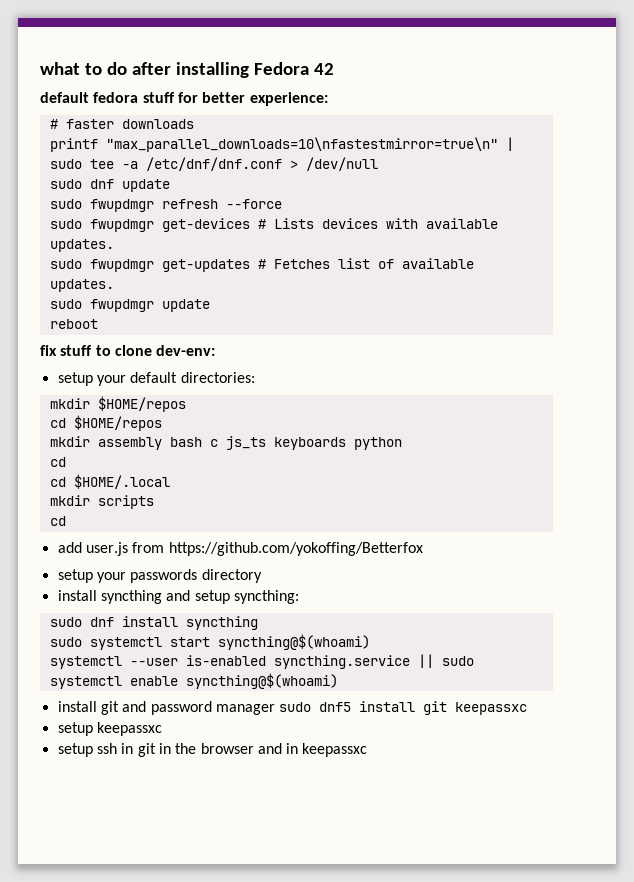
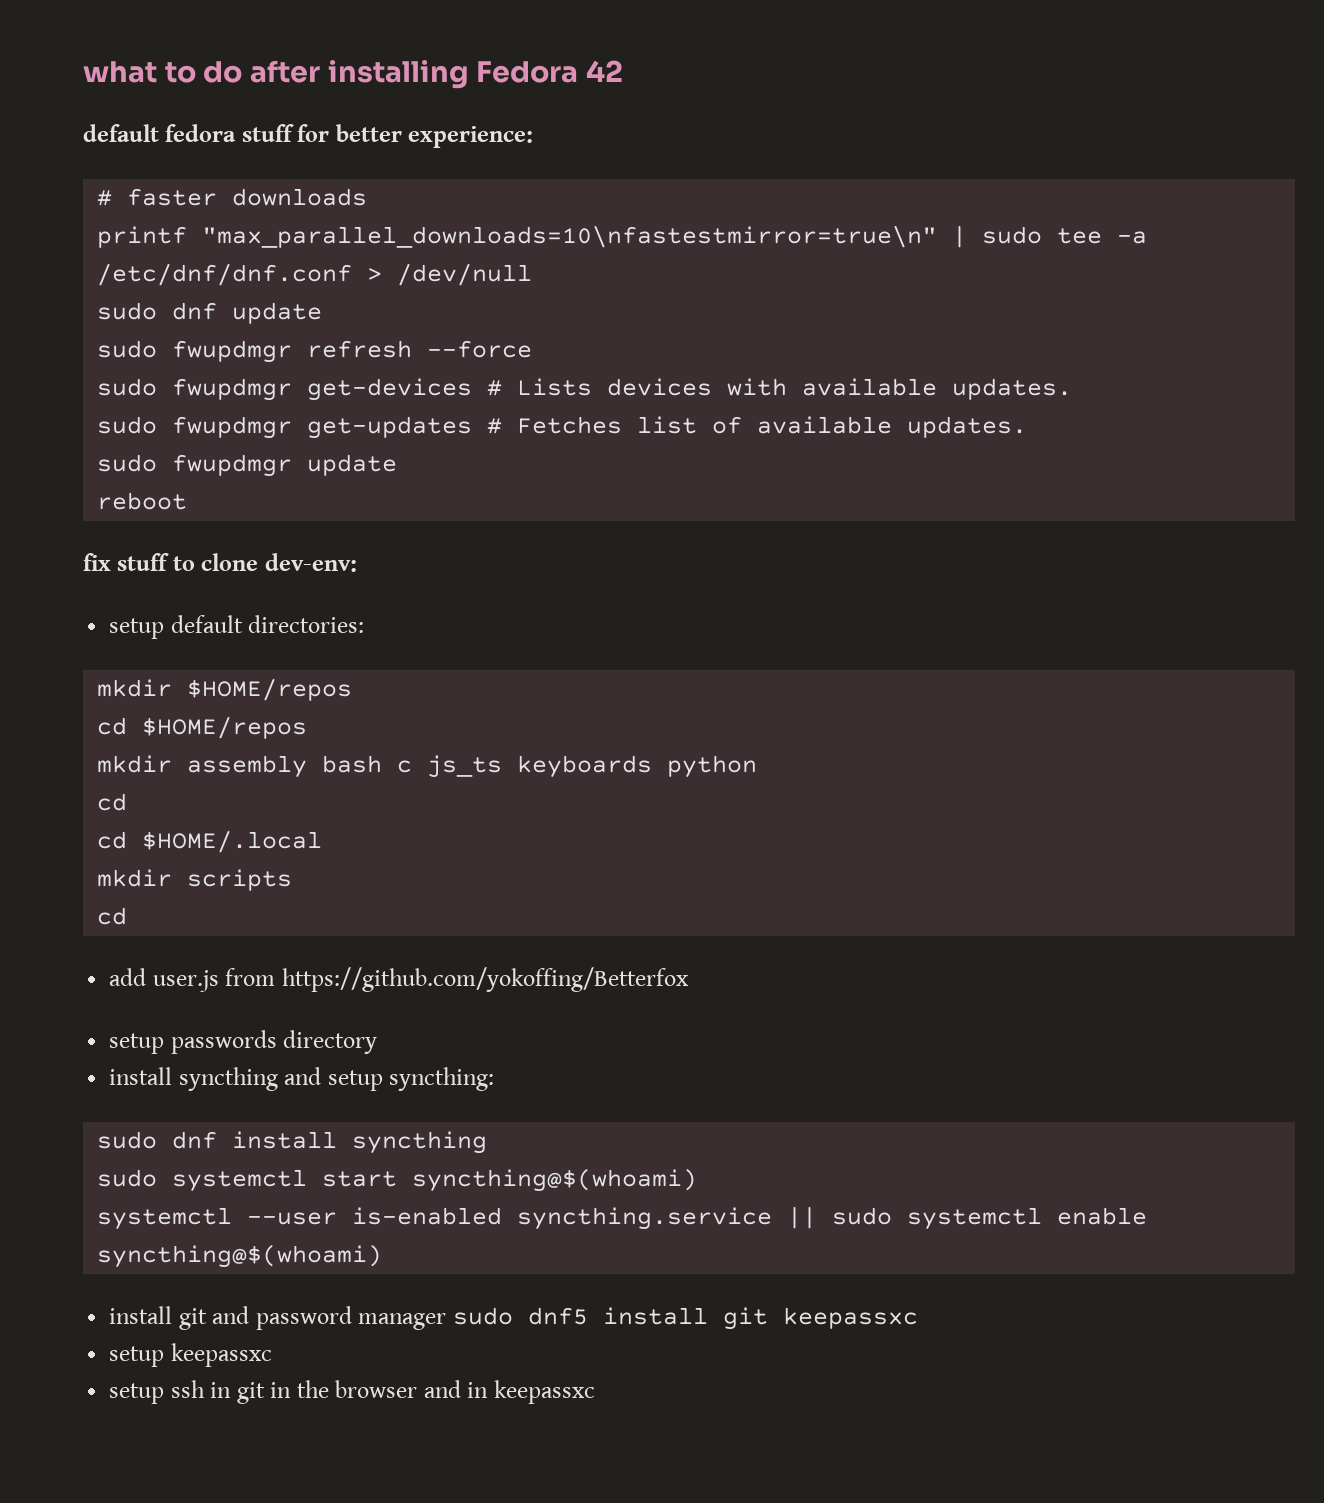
- setup your default directories:
+ setup default directories:
- setup your passwords directory
+ setup passwords directory

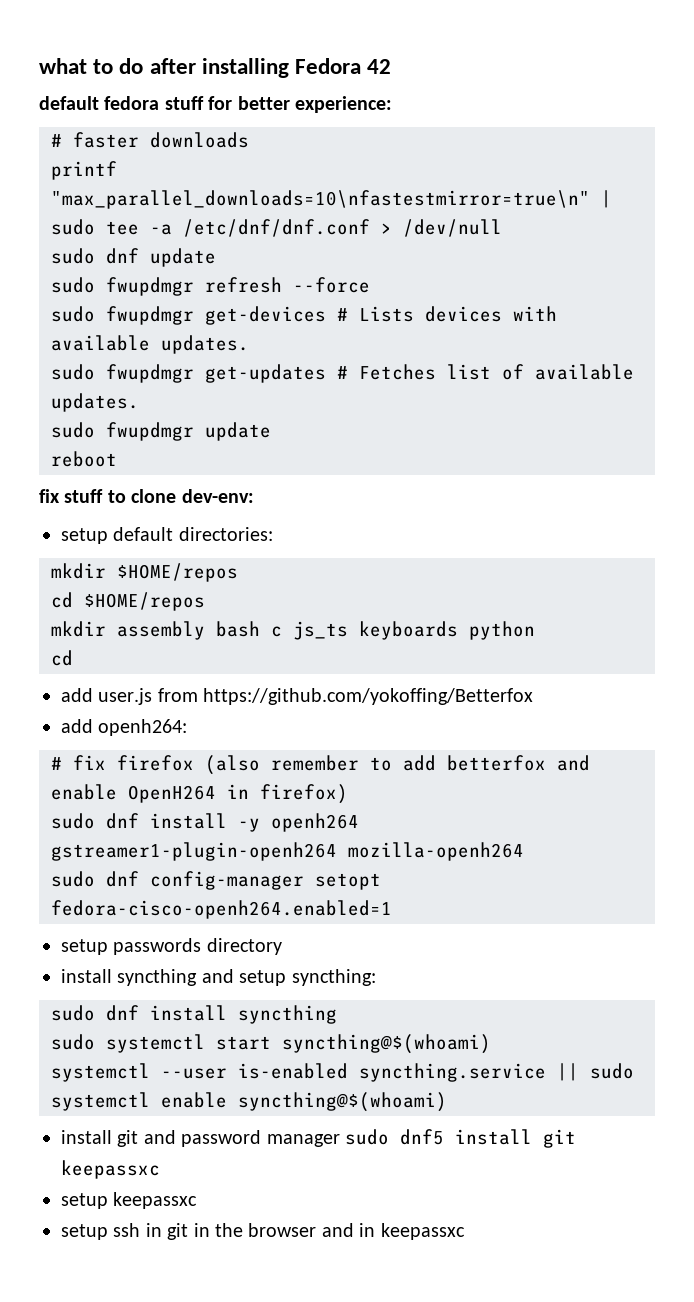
- cd $HOME/.local
- mkdir scripts
- cd
+ add openh264:
+ # fix firefox (also remember to add betterfox and enable OpenH264 in firefox)
+ sudo dnf install -y openh264 gstreamer1-plugin-openh264 mozilla-openh264
+ sudo dnf config-manager setopt fedora-cisco-openh264.enabled=1

